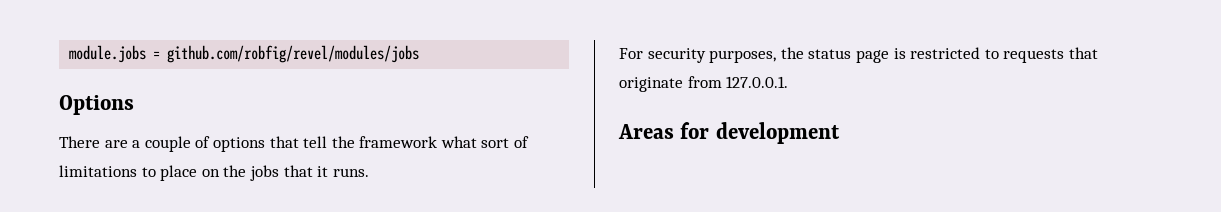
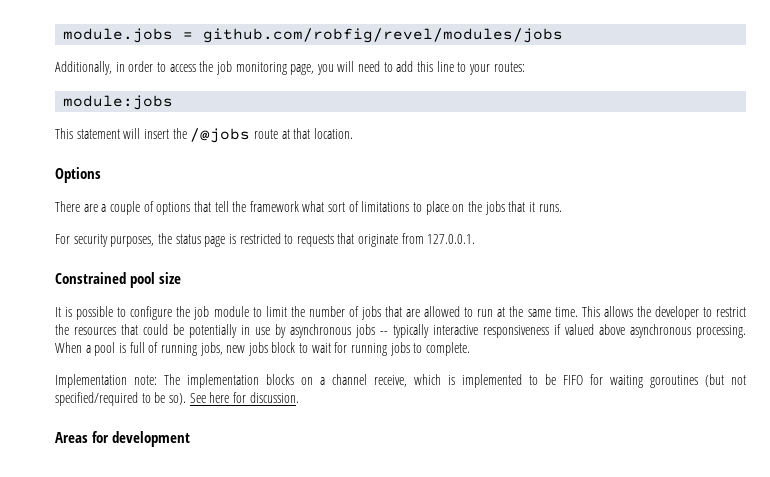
+ Additionally, in order to access the job monitoring page, you will need to add this line to your routes:
+ module:jobs
+ This statement will insert the /@jobs route at that location.
+ Constrained pool size
+ It is possible to configure the job module to limit the number of jobs that are allowed to run at the same time. This allows the developer to restrict the resources that could be potentially in use by asynchronous jobs -- typically interactive responsiveness if valued above asynchronous processing. When a pool is full of running jobs, new jobs block to wait for running jobs to complete.
+ Implementation note: The implementation blocks on a channel receive, which is implemented to be FIFO for waiting goroutines (but not specified/required to be so). See here for discussion.

